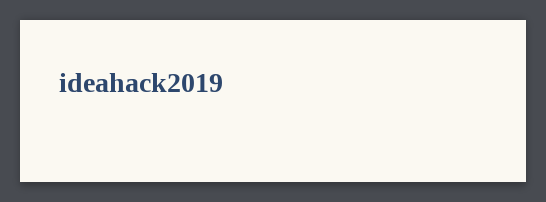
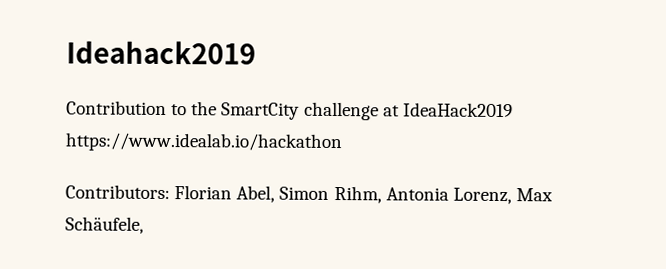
- ideahack2019
+ Ideahack2019
+ Contribution to the SmartCity challenge at IdeaHack2019 https://www.idealab.io/hackathon
+ Contributors: Florian Abel, Simon Rihm, Antonia Lorenz, Max Schäufele,

